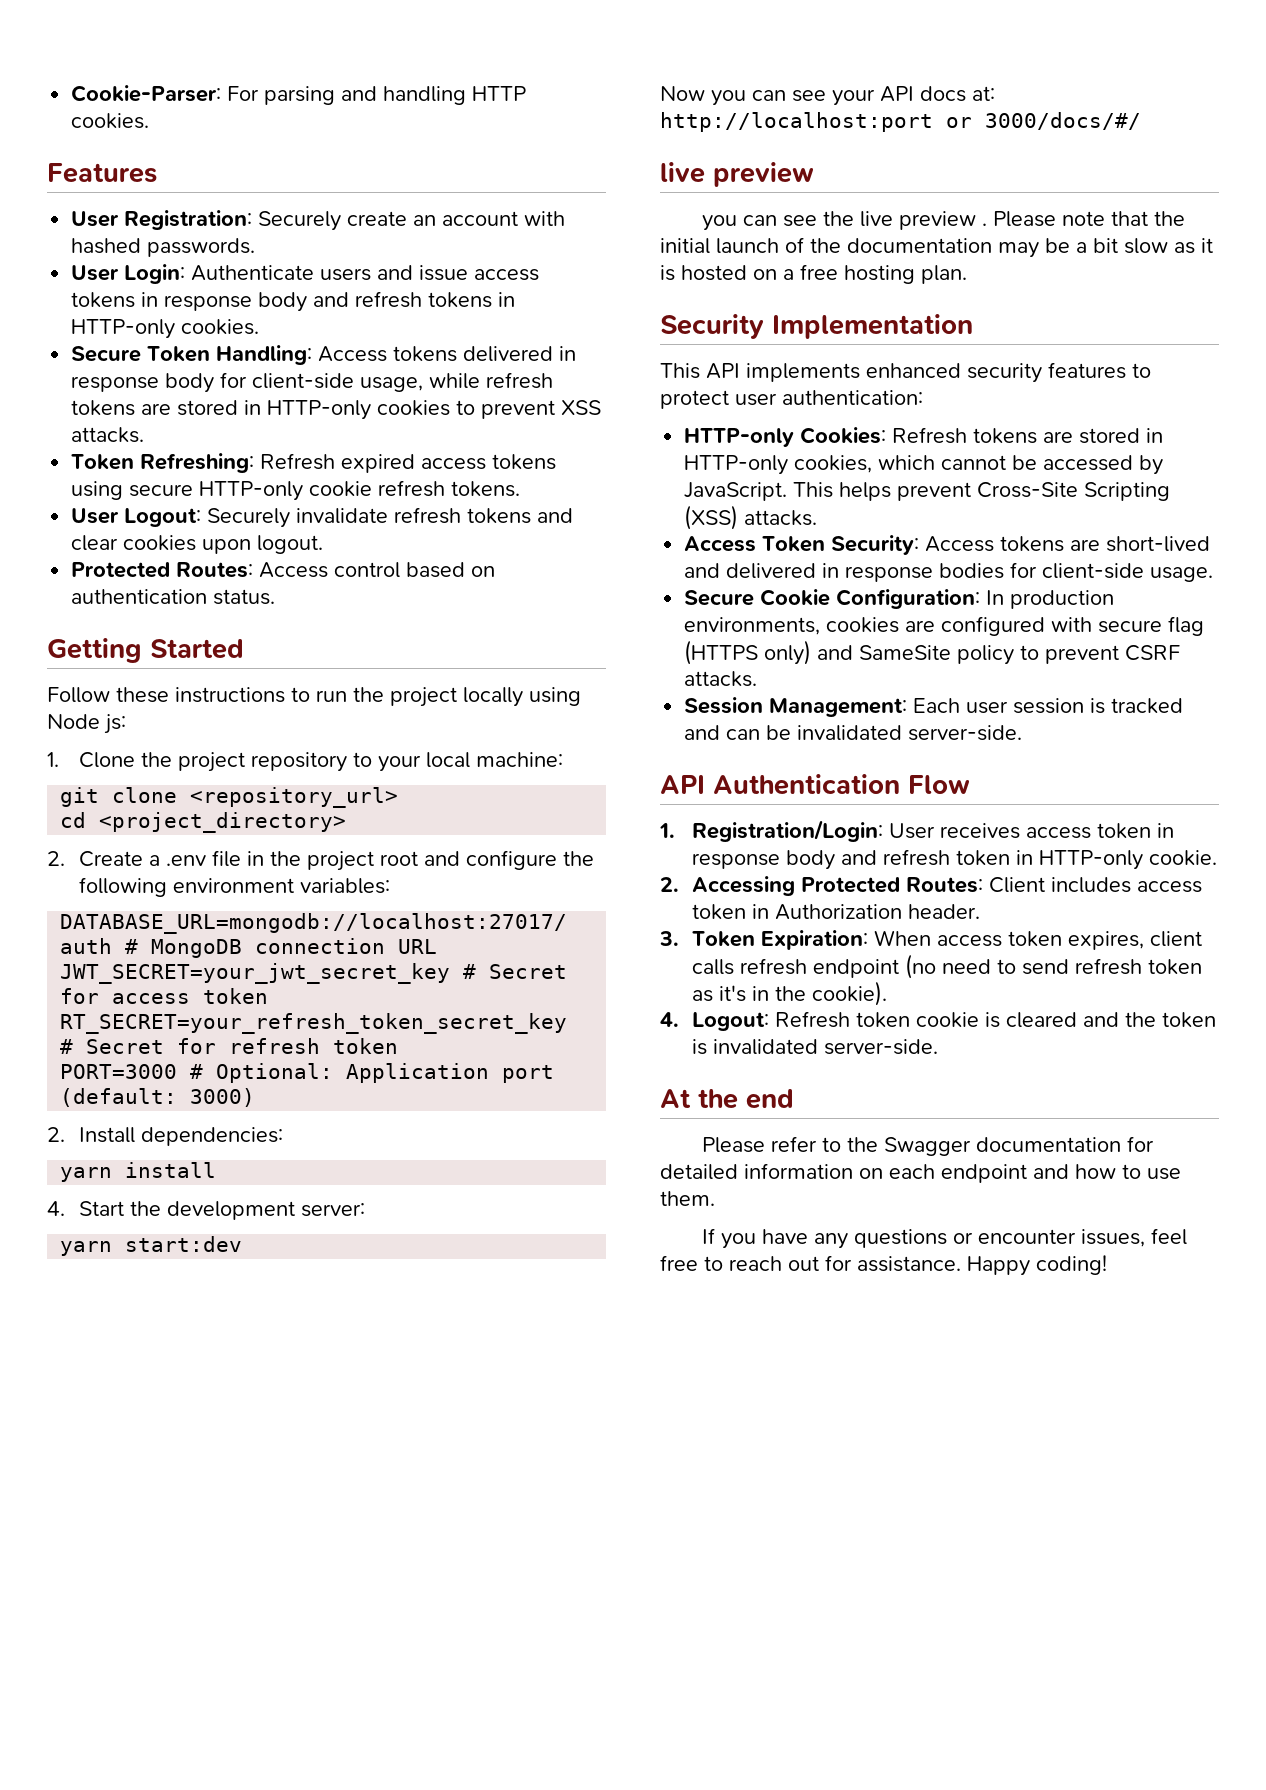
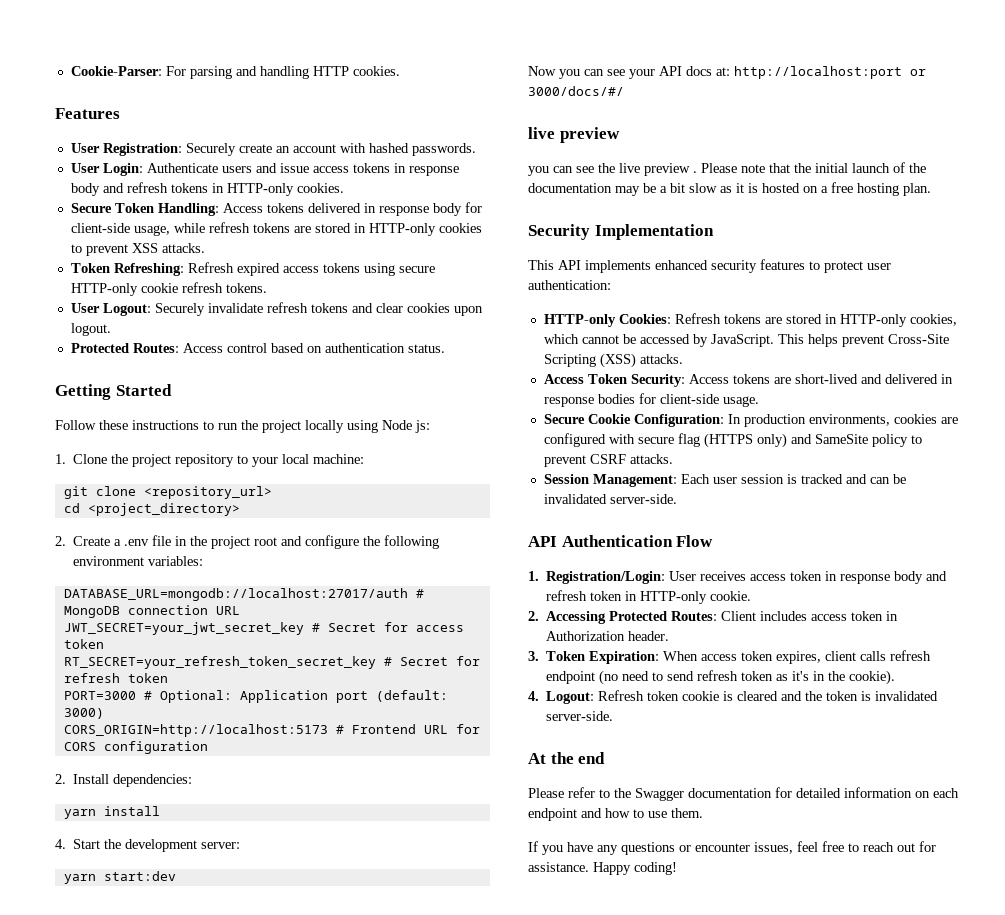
+ CORS_ORIGIN=http://localhost:5173 # Frontend URL for CORS configuration

